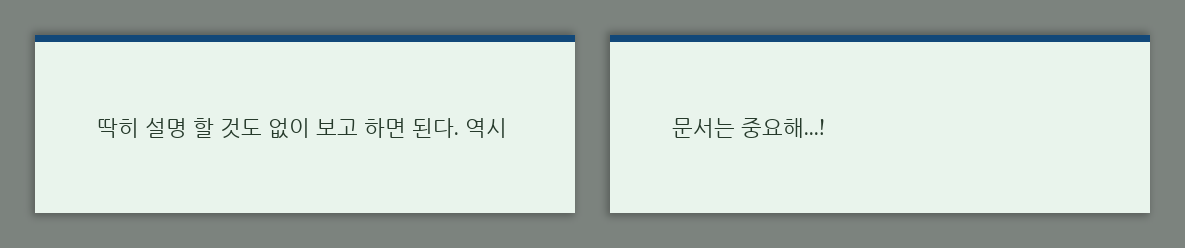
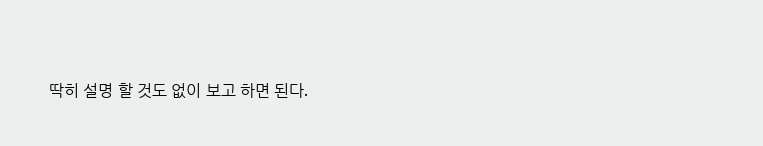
- 역시 문서는 중요해...!

